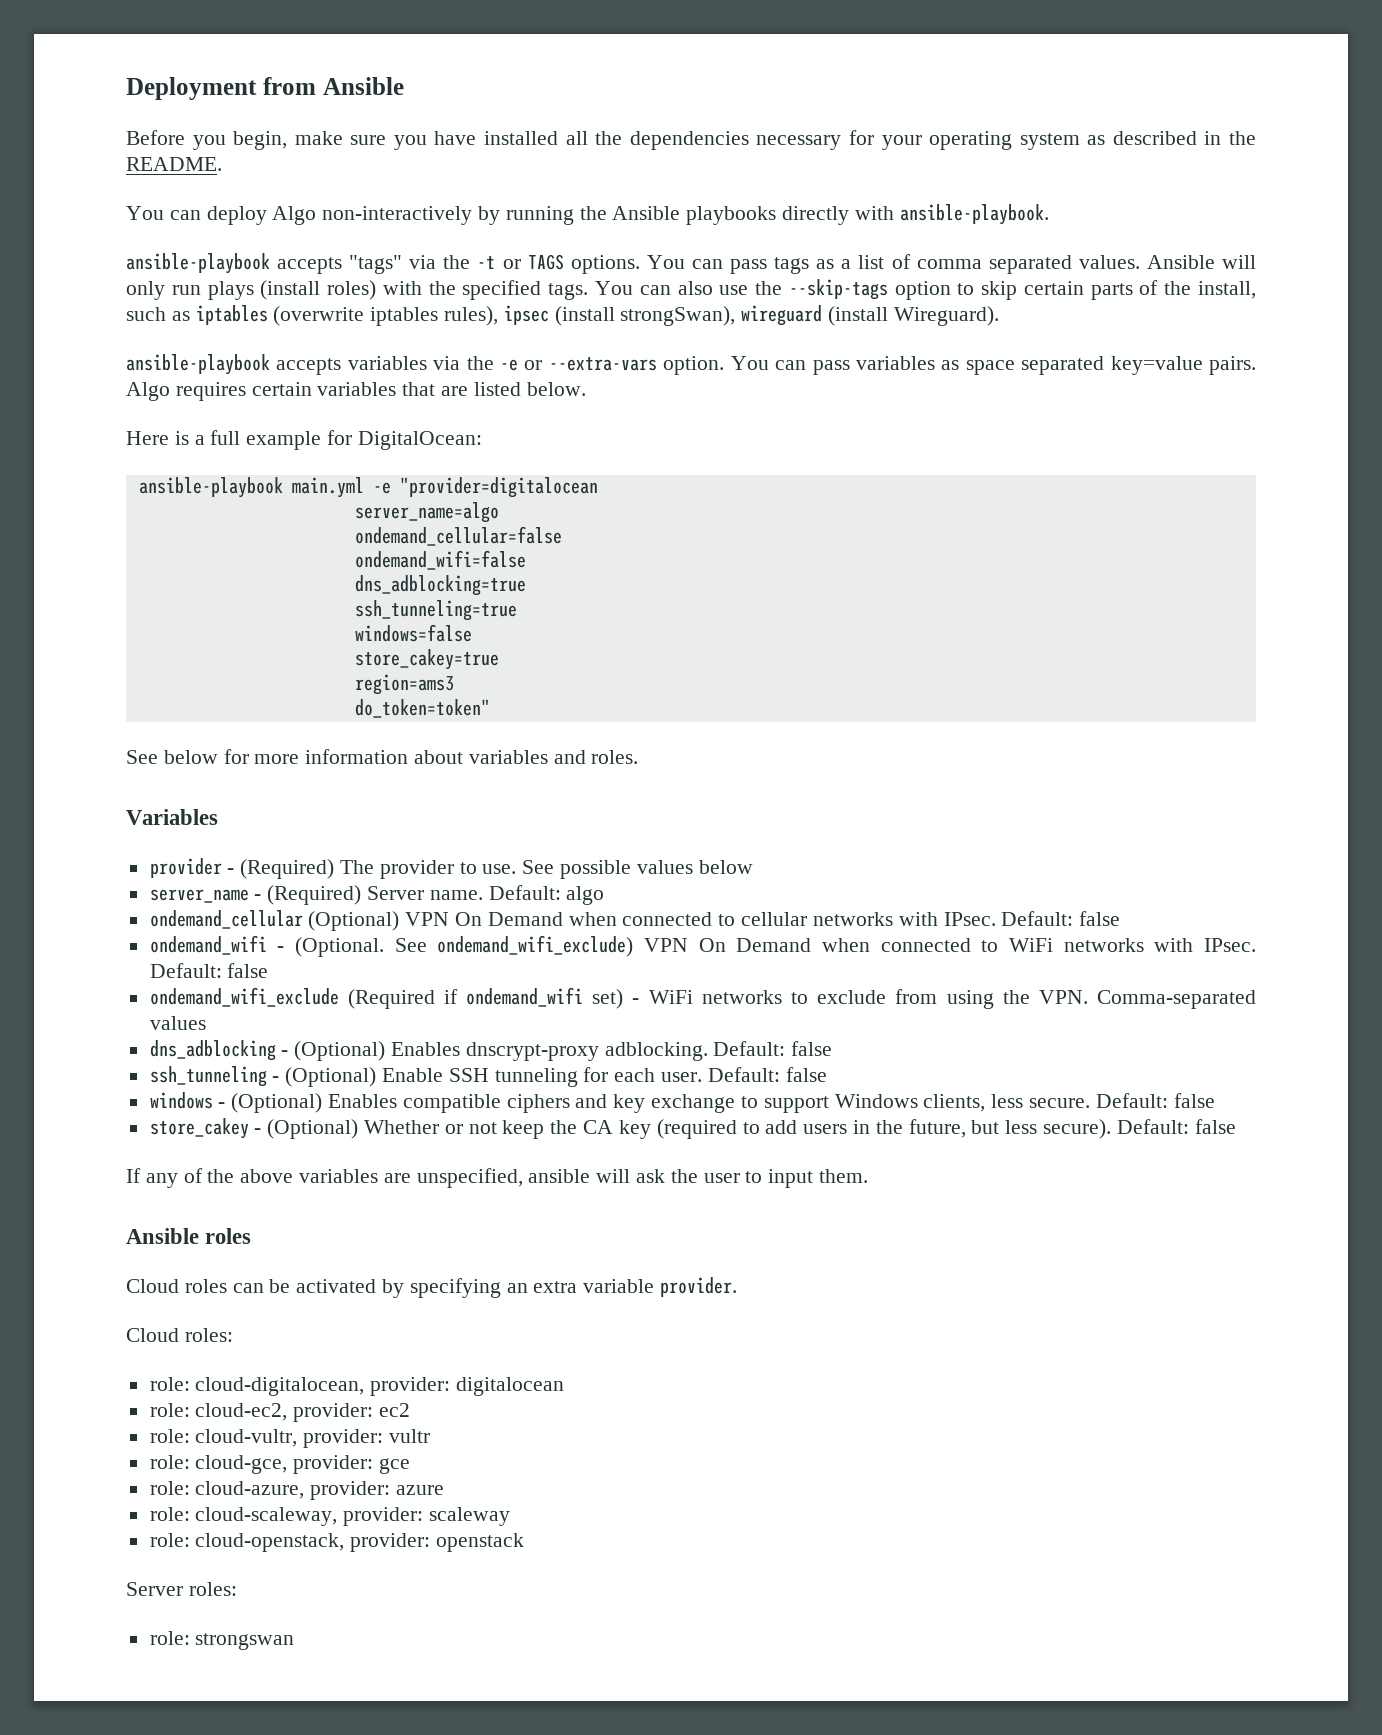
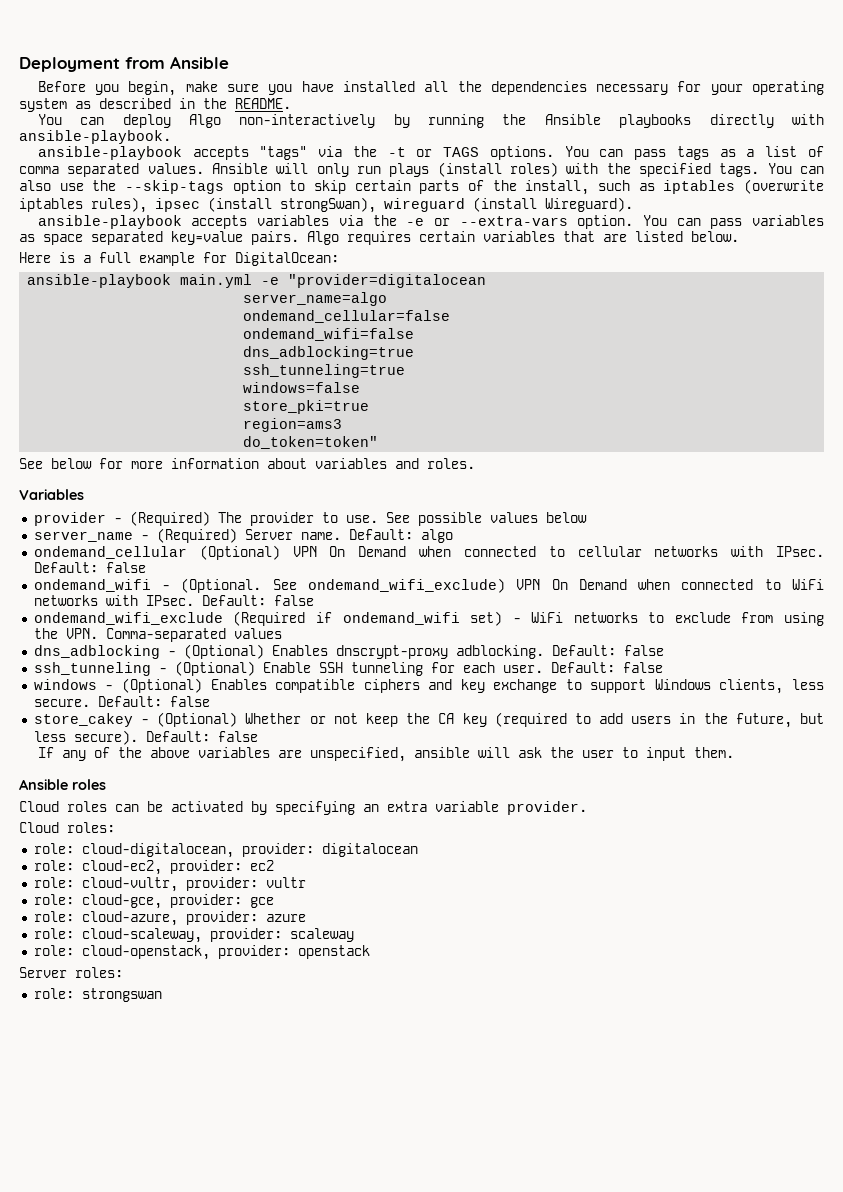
- store_cakey=true
+ store_pki=true

